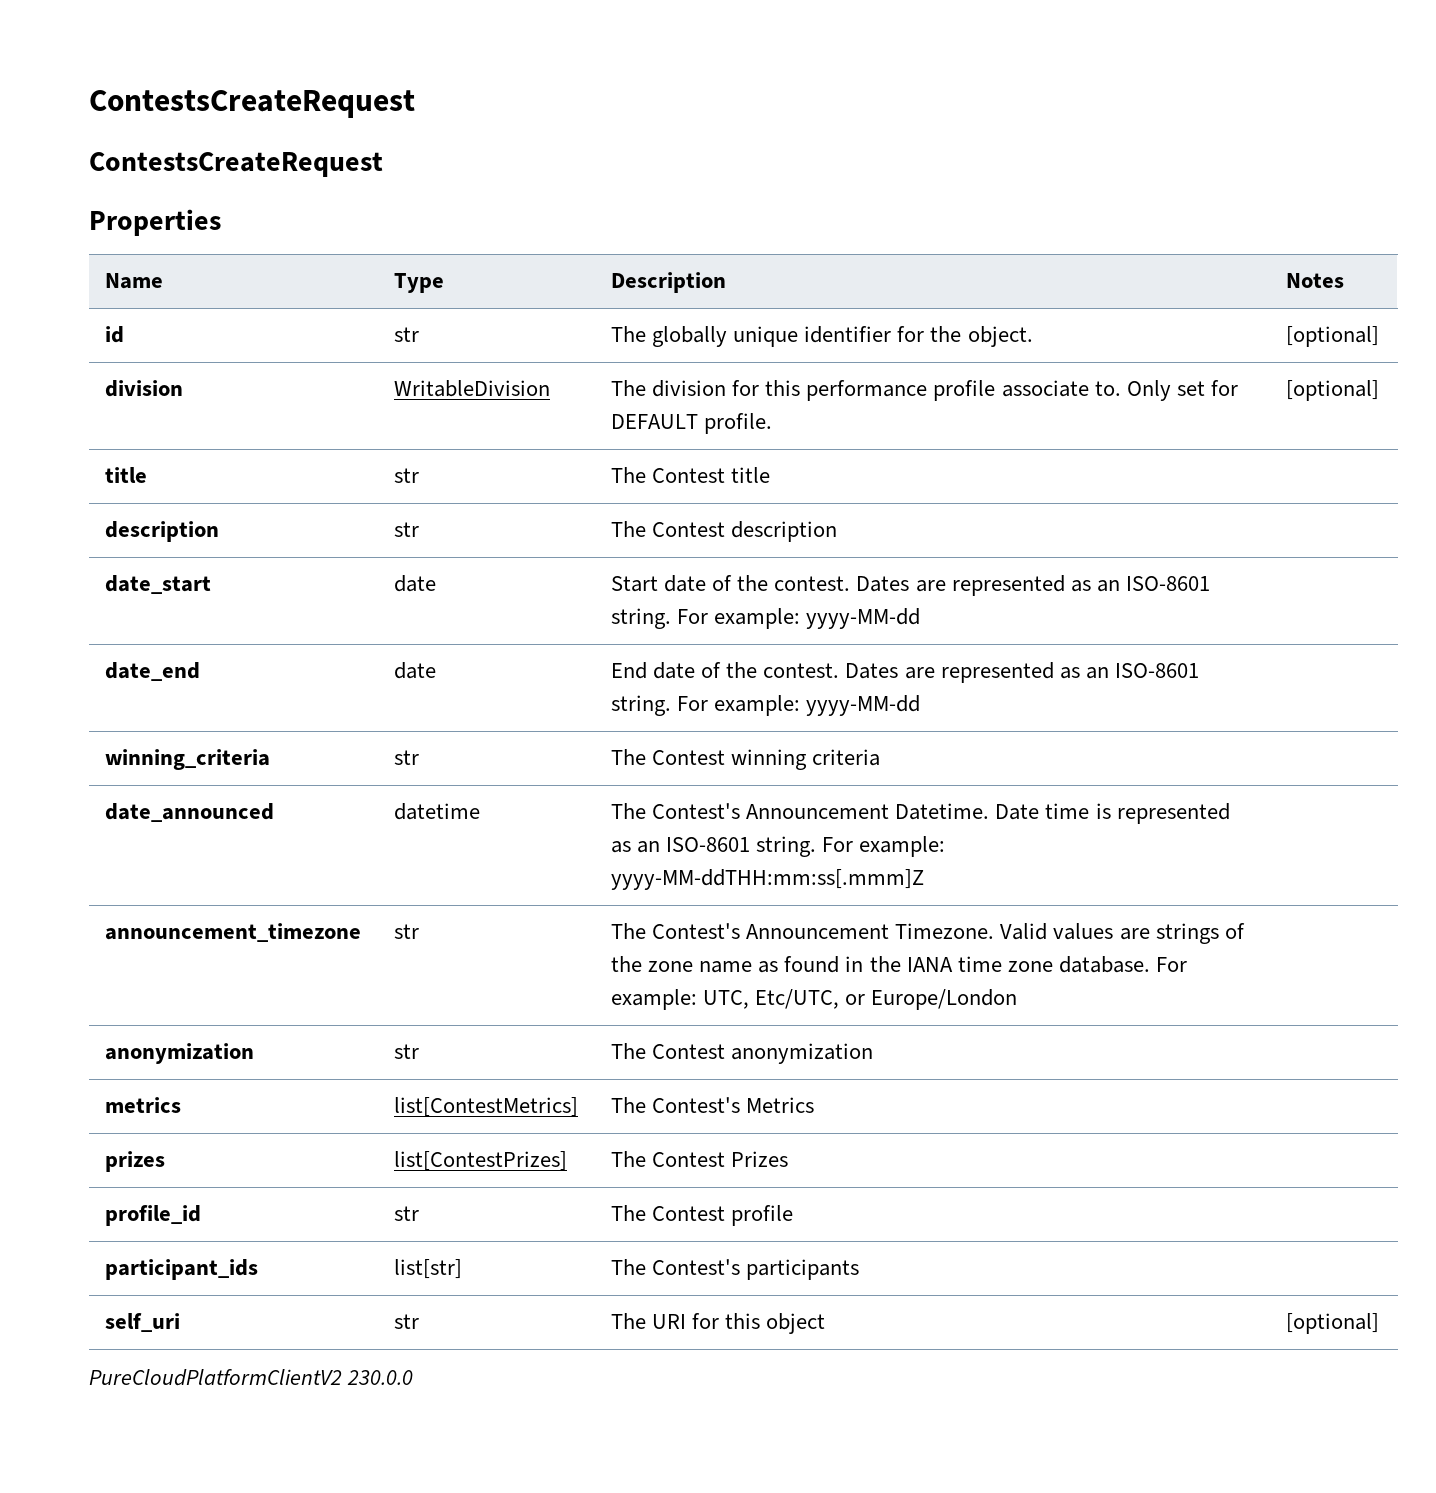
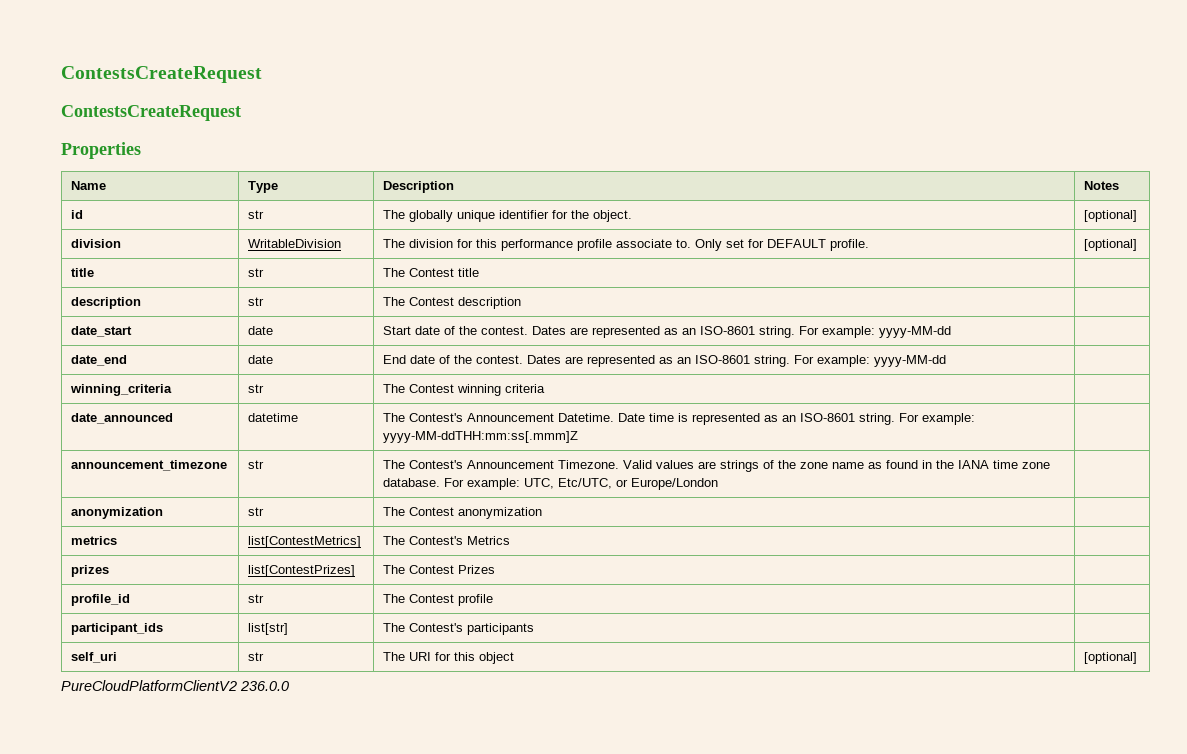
- PureCloudPlatformClientV2 230.0.0
+ PureCloudPlatformClientV2 236.0.0

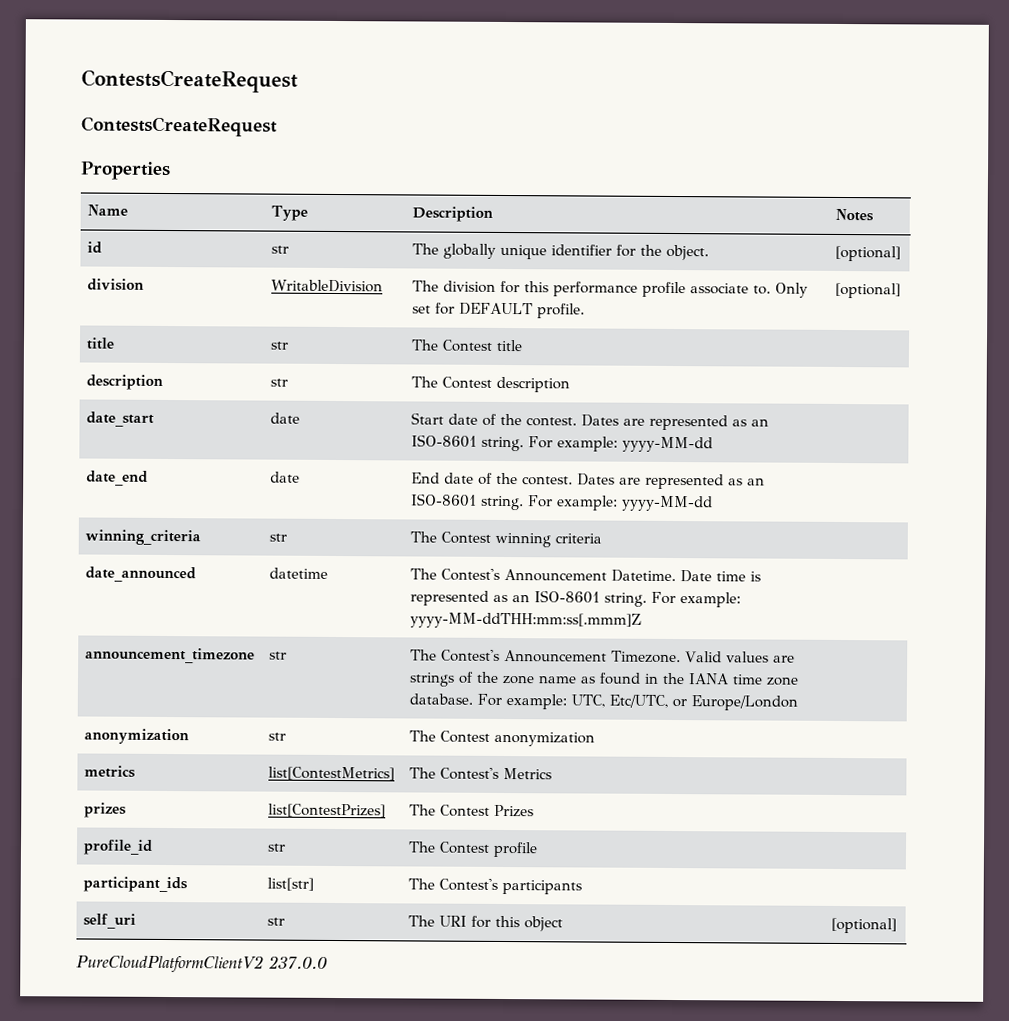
- PureCloudPlatformClientV2 236.0.0
+ PureCloudPlatformClientV2 237.0.0

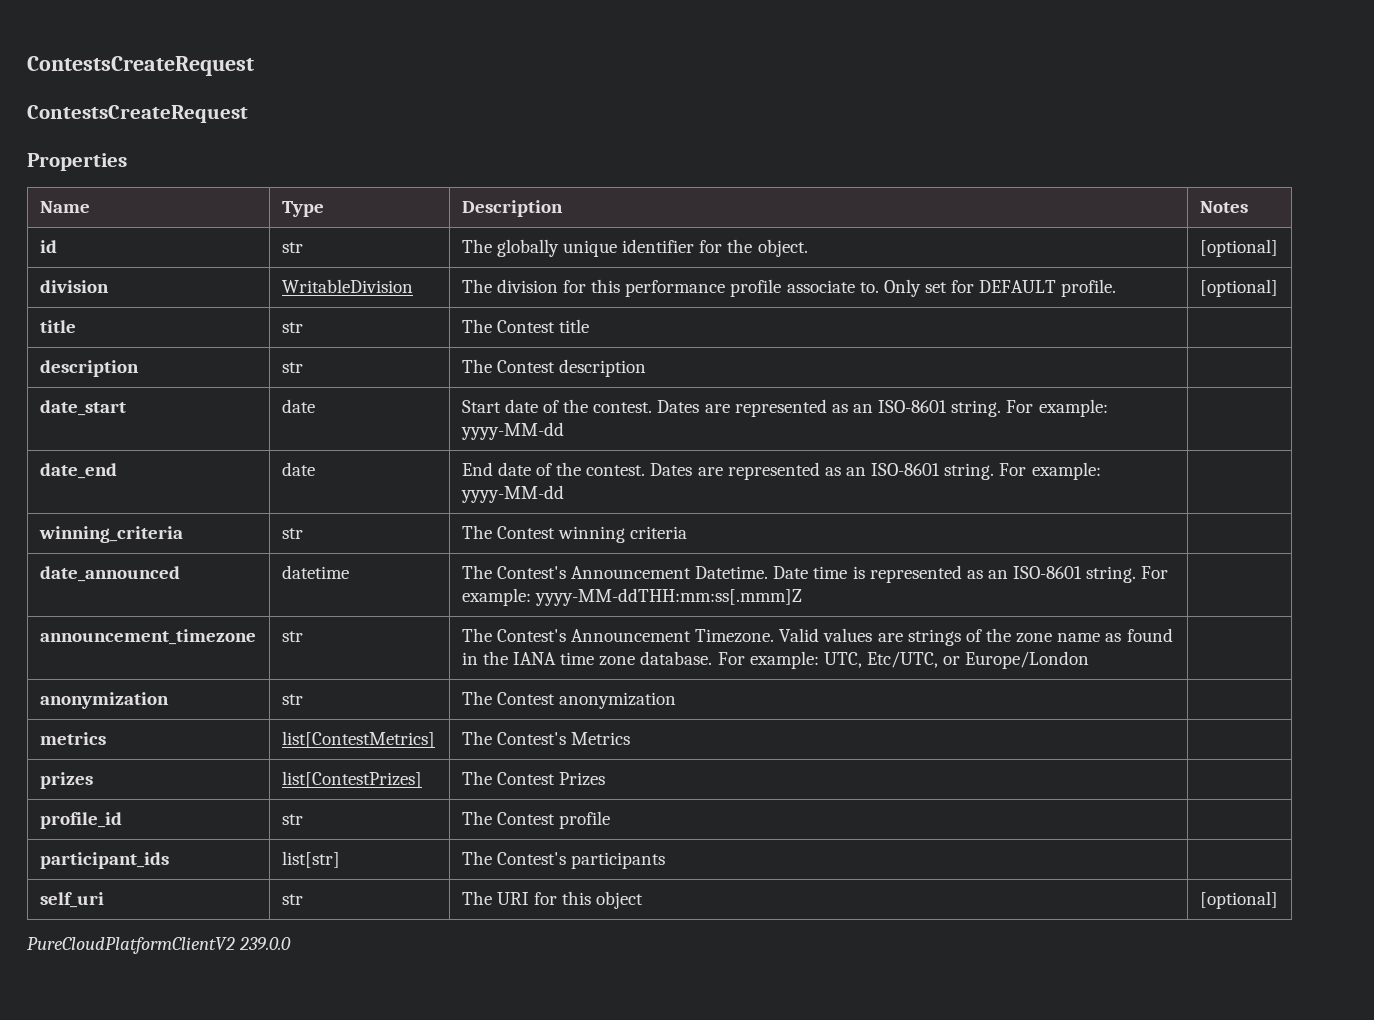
- PureCloudPlatformClientV2 237.0.0
+ PureCloudPlatformClientV2 239.0.0

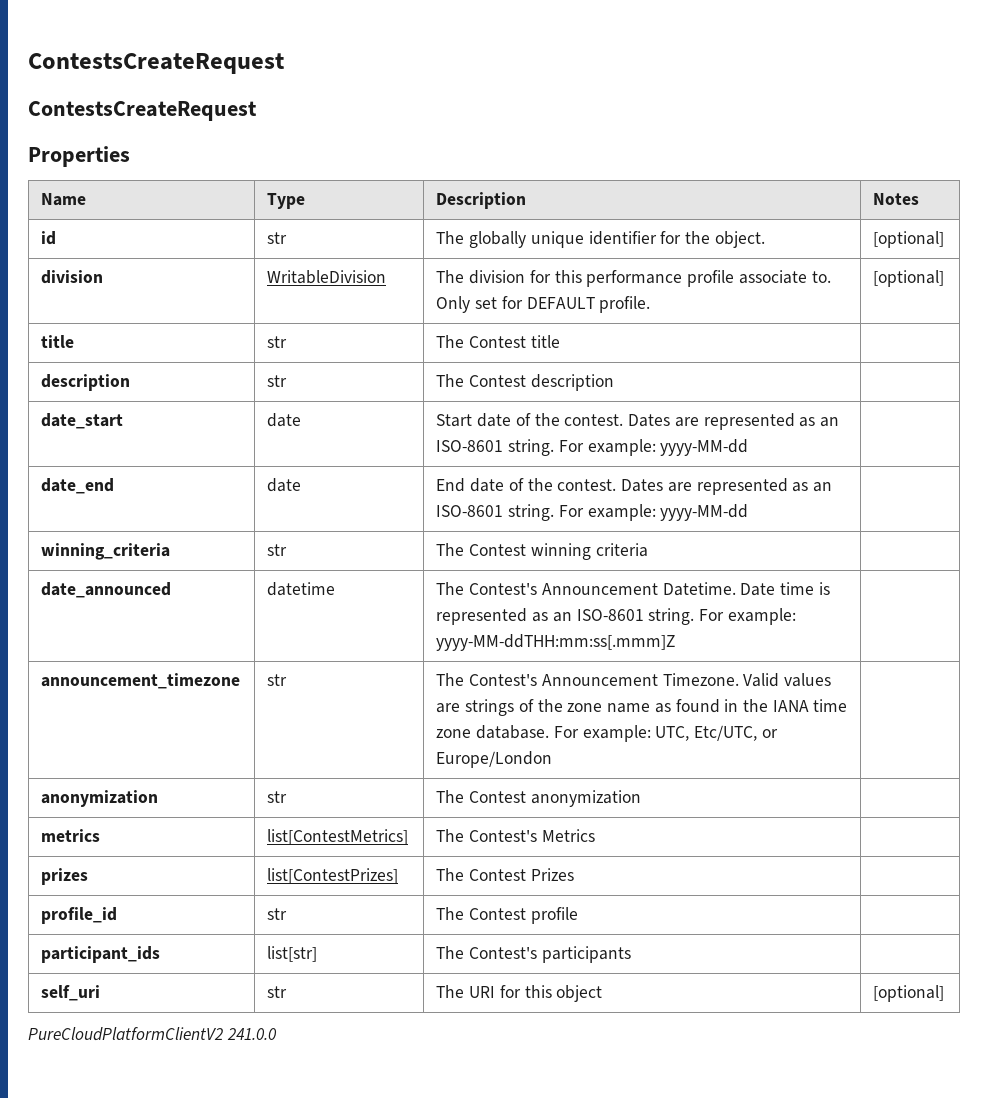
- PureCloudPlatformClientV2 239.0.0
+ PureCloudPlatformClientV2 241.0.0

